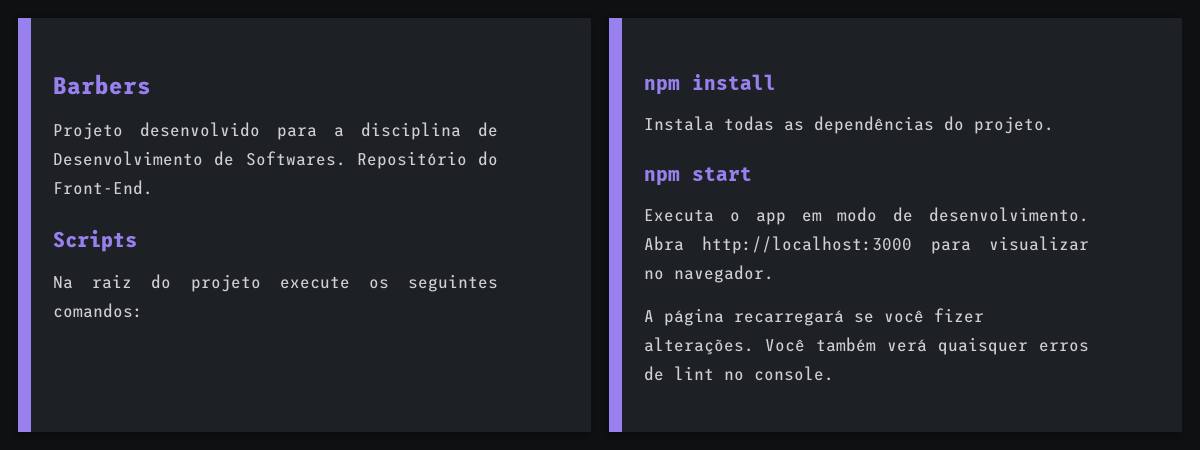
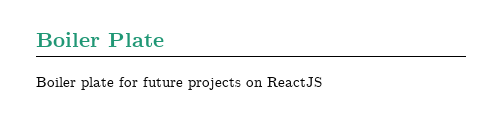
- Barbers
- Projeto desenvolvido para a disciplina de Desenvolvimento de Softwares. Repositório do Front-End.
- Scripts
- Na raiz do projeto execute os seguintes comandos:
- npm install
- Instala todas as dependências do projeto.
- npm start
- Executa o app em modo de desenvolvimento. Abra http://localhost:3000 para visualizar no navegador.
- A página recarregará se você fizer alterações. Você também verá quaisquer erros de lint no console.
+ Boiler Plate
+ Boiler plate for future projects on ReactJS

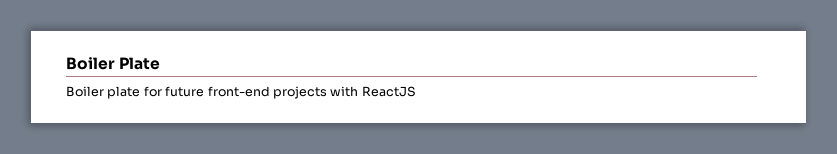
- Boiler plate for future projects on ReactJS
+ Boiler plate for future front-end projects with ReactJS

